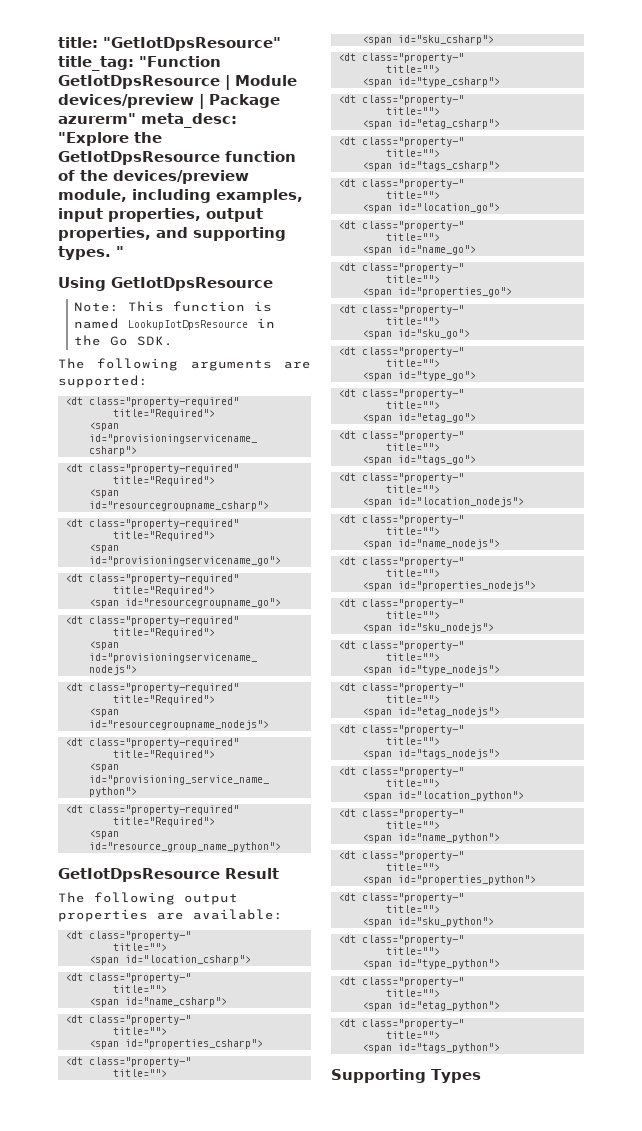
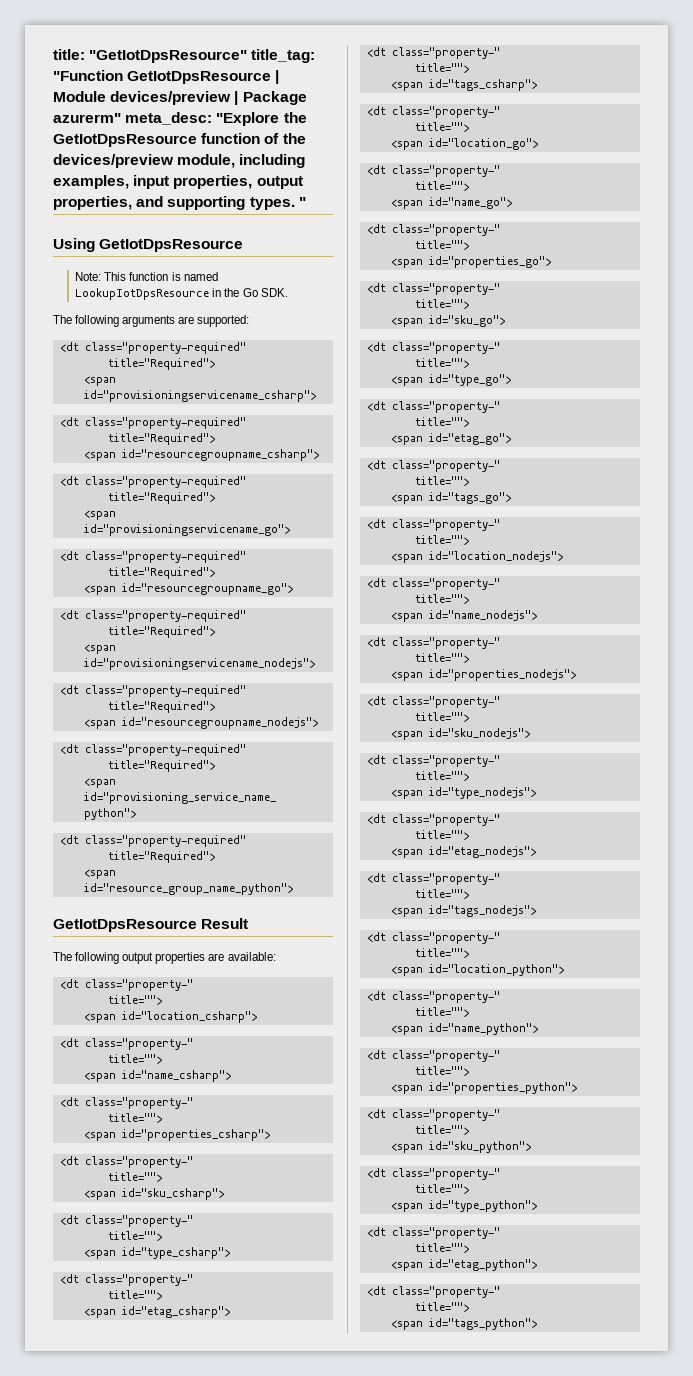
- Supporting Types

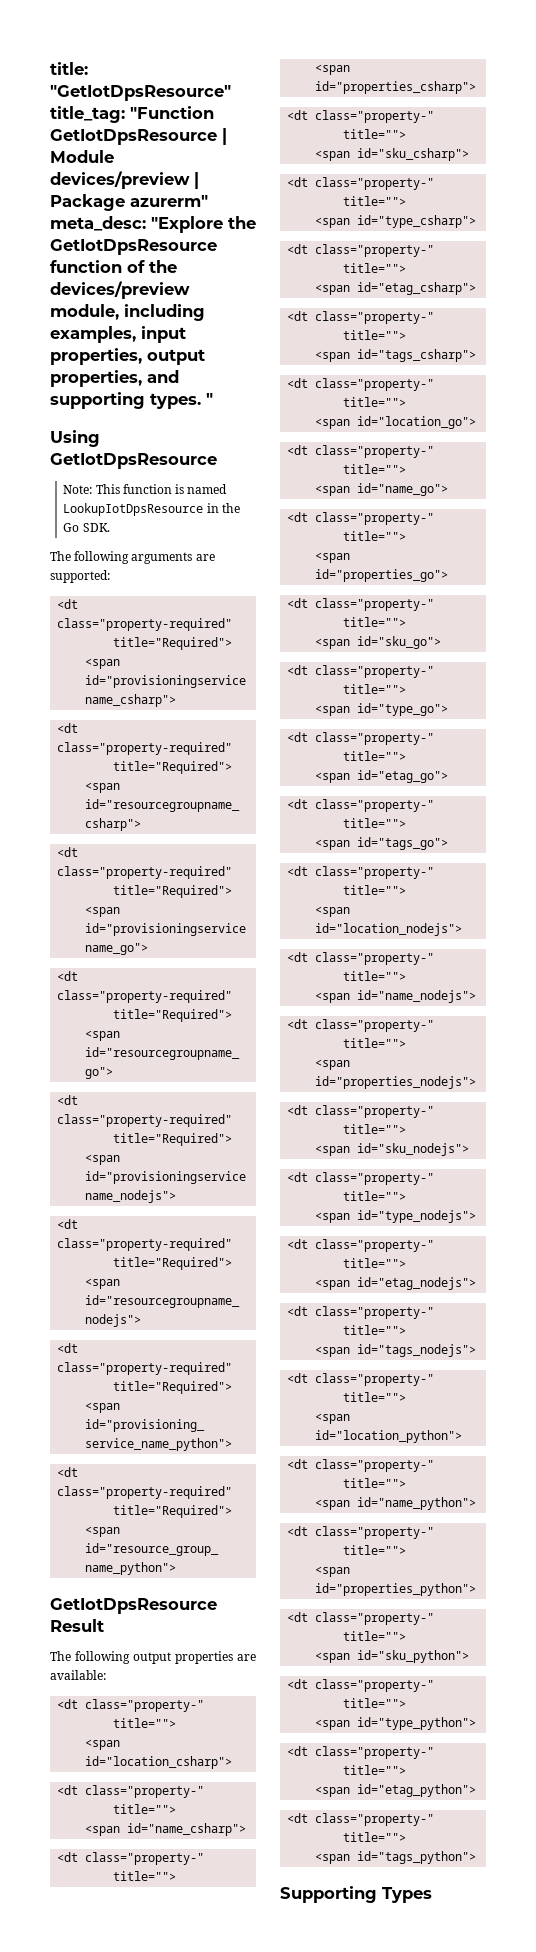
+ Supporting Types

